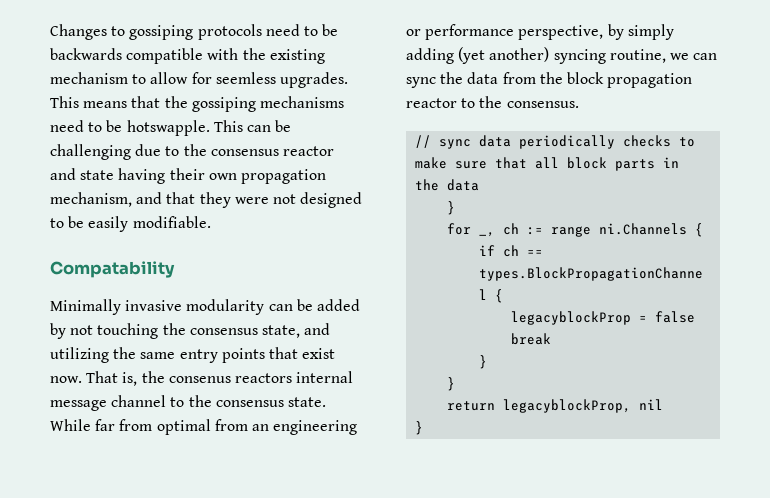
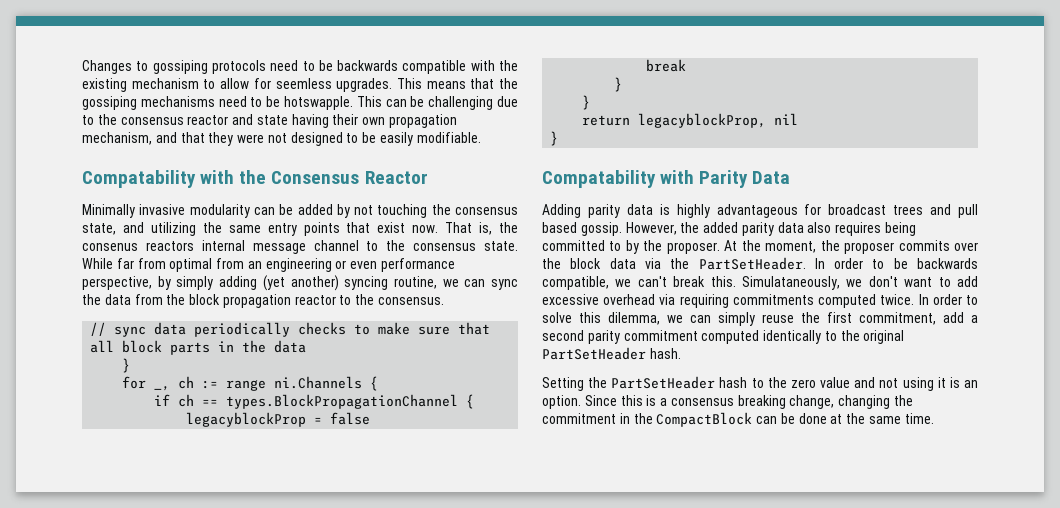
- Compatability
+ Compatability with the Consensus Reactor
- While far from optimal from an engineering or performance perspective, by simply adding (yet another) syncing routine, we can sync the data from the block propagation reactor to the consensus.
+ While far from optimal from an engineering or even performance perspective, by simply adding (yet another) syncing routine, we can sync the data from the block propagation reactor to the consensus.
+ Compatability with Parity Data
+ Adding parity data is highly advantageous for broadcast trees and pull based gossip. However, the added parity data also requires being committed to by the proposer. At the moment, the proposer commits over the block data via the PartSetHeader. In order to be backwards compatible, we can't break this. Simulataneously, we don't want to add excessive overhead via requiring commitments computed twice. In order to solve this dilemma, we can simply reuse the first commitment, add a second parity commitment computed identically to the original PartSetHeader hash.
+ Setting the PartSetHeader hash to the zero value and not using it is an option. Since this is a consensus breaking change, changing the commitment in the CompactBlock can be done at the same time.

